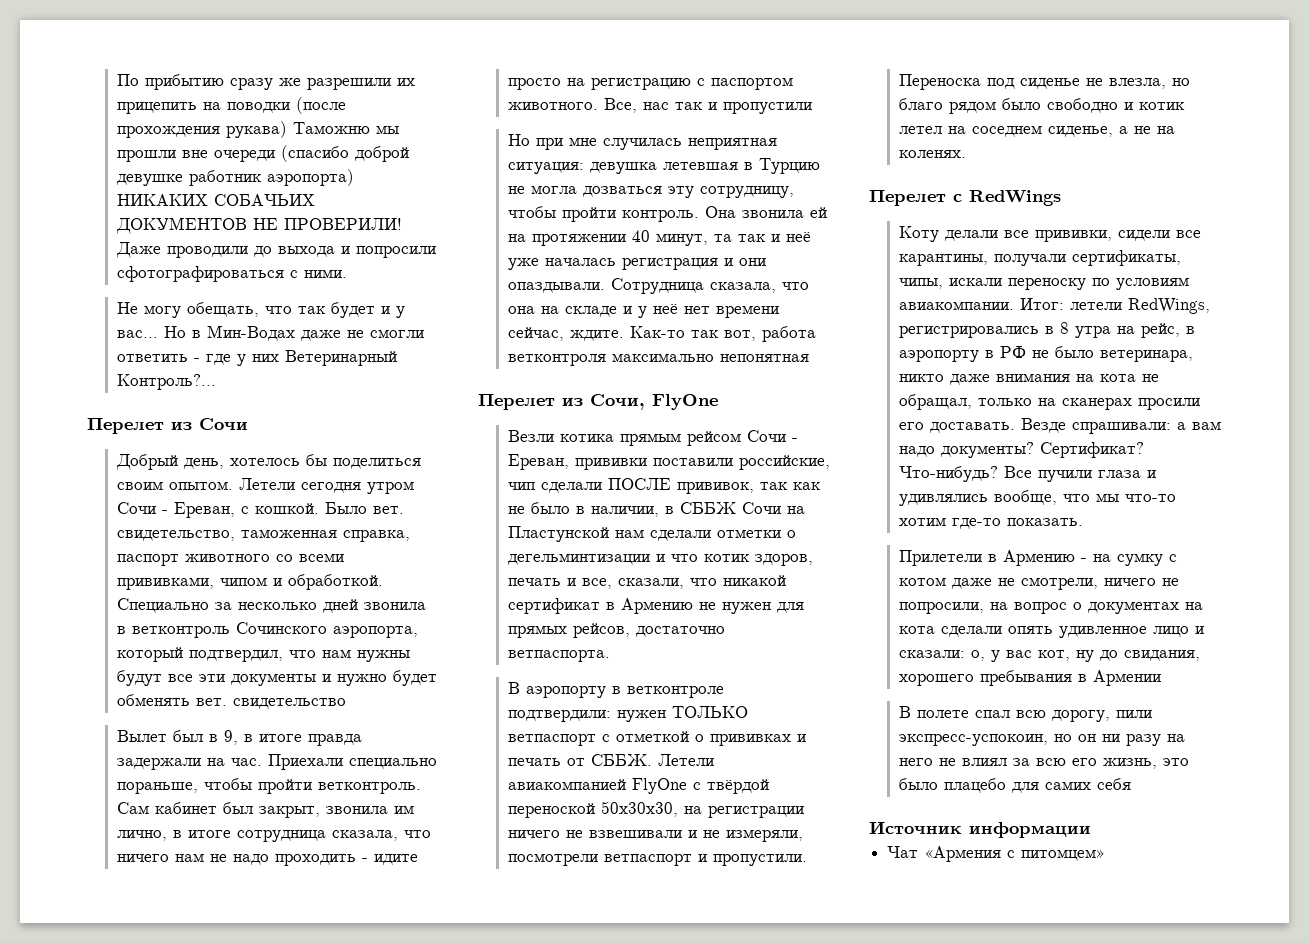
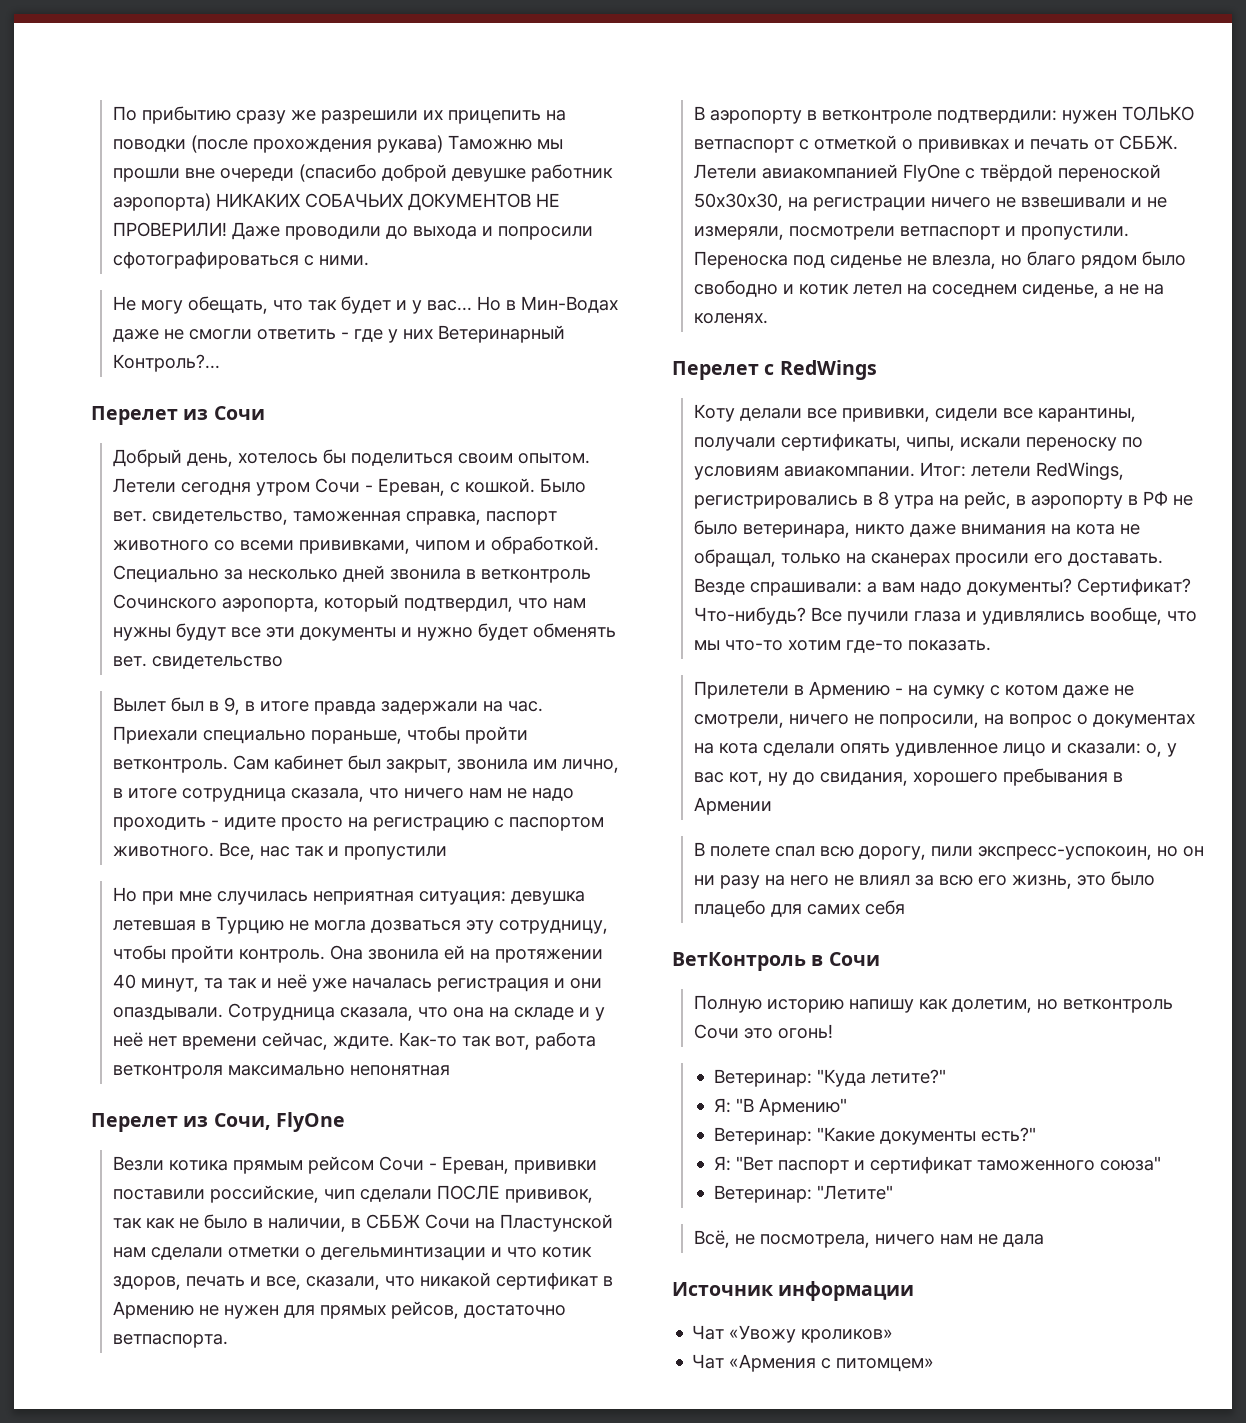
+ ВетКонтроль в Сочи
+ Полную историю напишу как долетим, но ветконтроль Сочи это огонь!
+ Ветеринар: "Куда летите?"
+ Я: "В Армению"
+ Ветеринар: "Какие документы есть?"
+ Я: "Вет паспорт и сертификат таможенного союза"
+ Ветеринар: "Летите"
+ Всё, не посмотрела, ничего нам не дала
+ Чат «Увожу кроликов»

